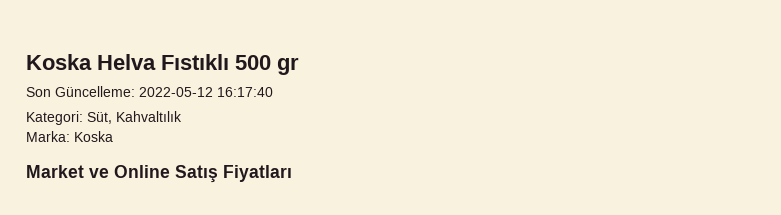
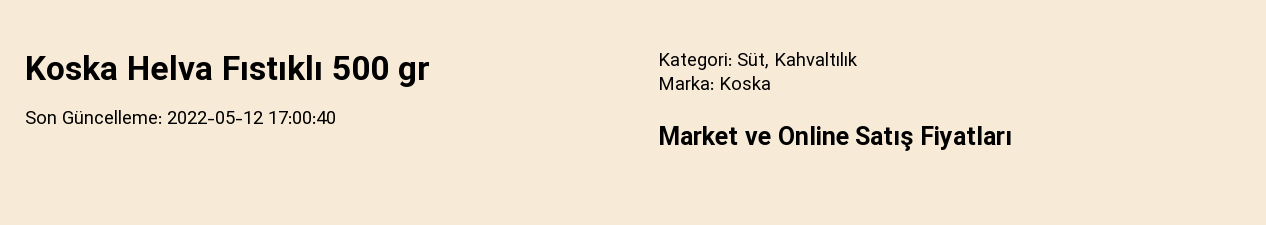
- Son Güncelleme: 2022-05-12 16:17:40
+ Son Güncelleme: 2022-05-12 17:00:40

